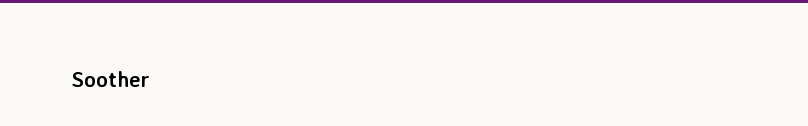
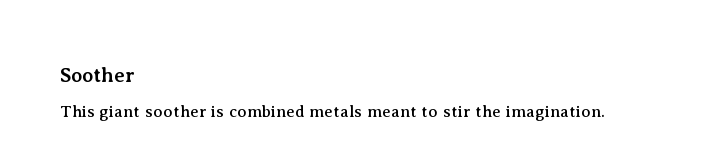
+ This giant soother is combined metals meant to stir the imagination.

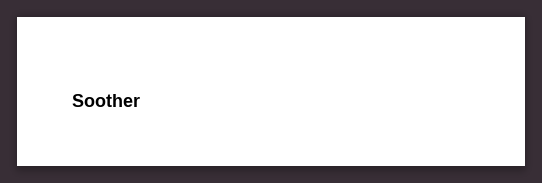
- This giant soother is combined metals meant to stir the imagination.

